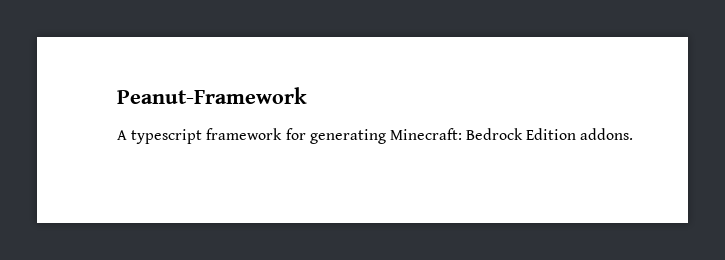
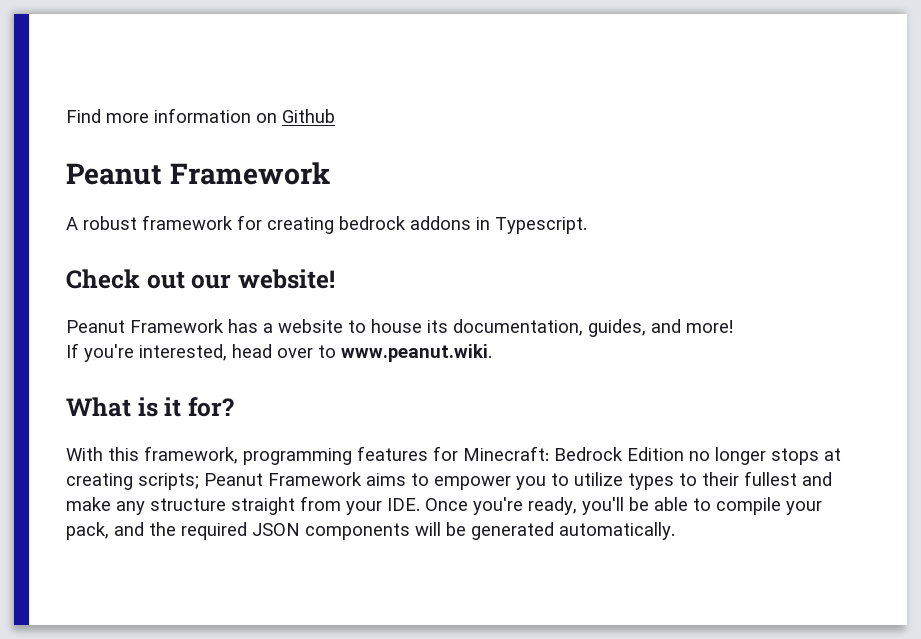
- Peanut-Framework
+ Find more information on Github
+ Peanut Framework
- A typescript framework for generating Minecraft: Bedrock Edition addons.
+ A robust framework for creating bedrock addons in Typescript.
+ Check out our website!
+ Peanut Framework has a website to house its documentation, guides, and more!
+ If you're interested, head over to www.peanut.wiki.
+ What is it for?
+ With this framework, programming features for Minecraft: Bedrock Edition no longer stops at creating scripts; Peanut Framework aims to empower you to utilize types to their fullest and make any structure straight from your IDE. Once you're ready, you'll be able to compile your pack, and the required JSON components will be generated automatically.

